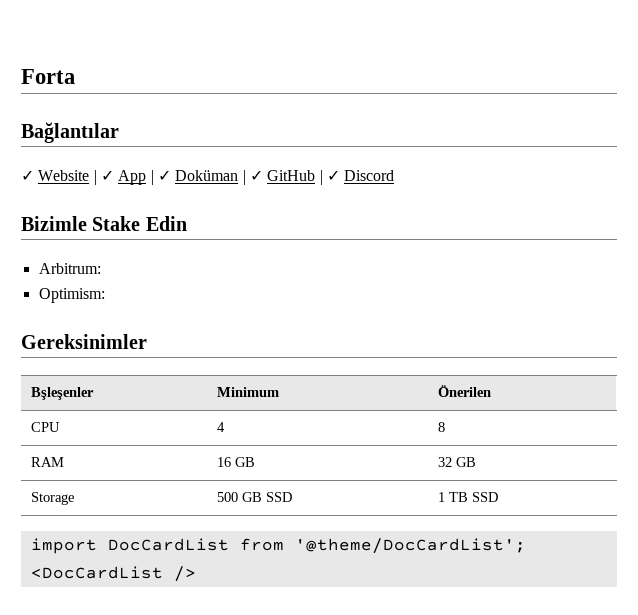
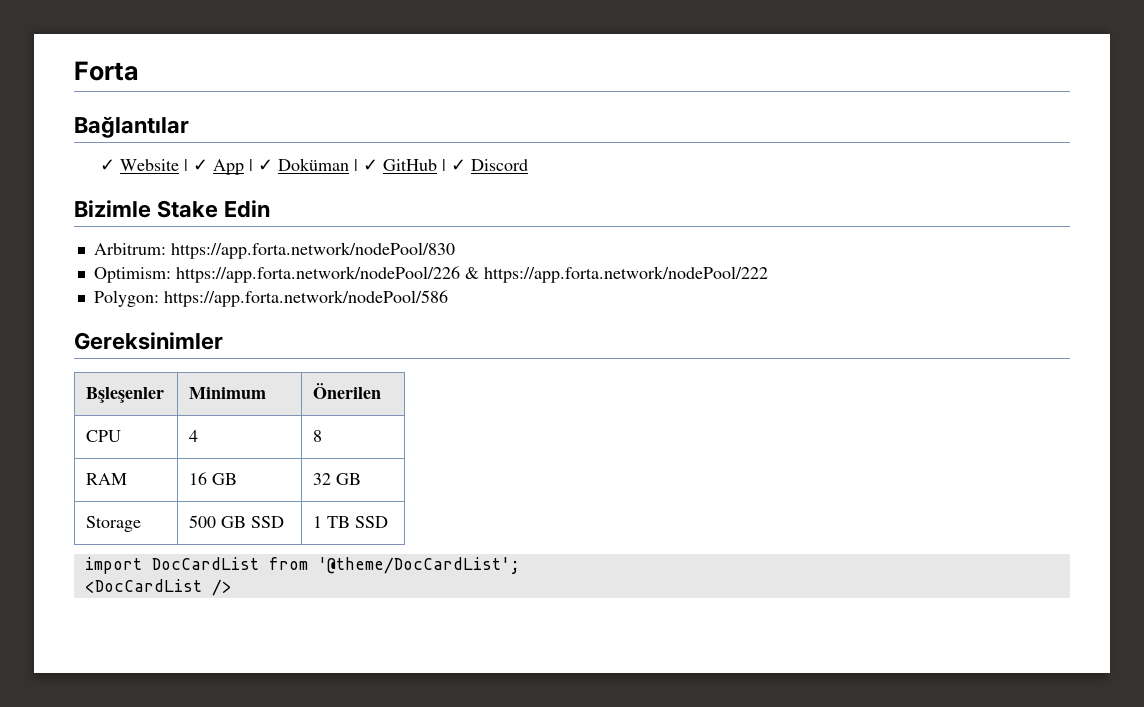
- Arbitrum:
+ Arbitrum: https://app.forta.network/nodePool/830
- Optimism:
+ Optimism: https://app.forta.network/nodePool/226 & https://app.forta.network/nodePool/222
+ Polygon: https://app.forta.network/nodePool/586

